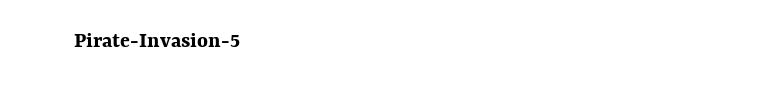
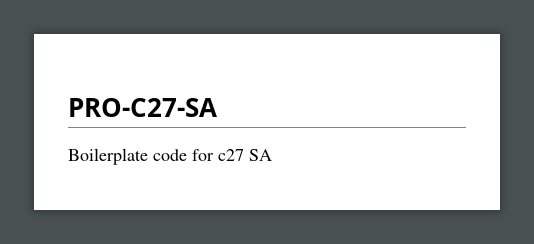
- Pirate-Invasion-5
+ PRO-C27-SA
+ Boilerplate code for c27 SA

